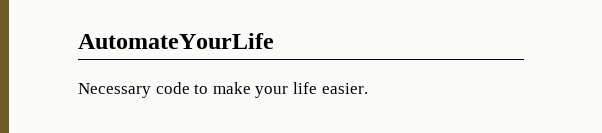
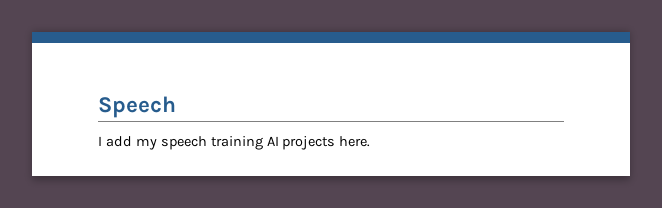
- AutomateYourLife
- Necessary code to make your life easier.
+ Speech
+ I add my speech training AI projects here.

